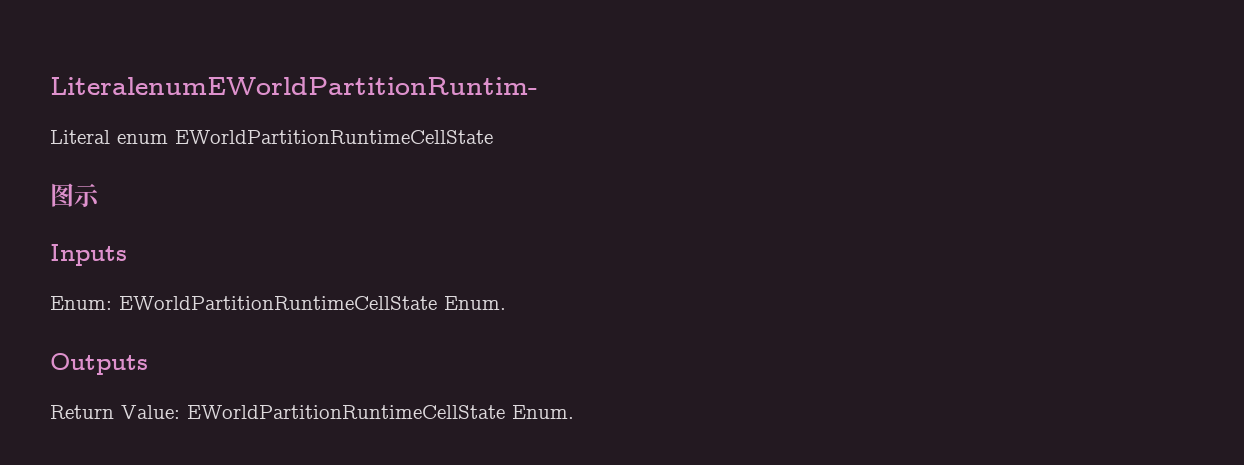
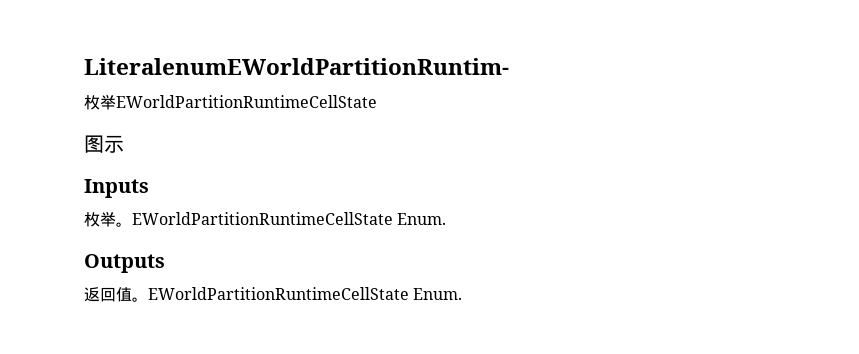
- Literal enum EWorldPartitionRuntimeCellState
+ 枚举EWorldPartitionRuntimeCellState
- Enum: EWorldPartitionRuntimeCellState Enum.
+ 枚举。EWorldPartitionRuntimeCellState Enum.
- Return Value: EWorldPartitionRuntimeCellState Enum.
+ 返回值。EWorldPartitionRuntimeCellState Enum.

